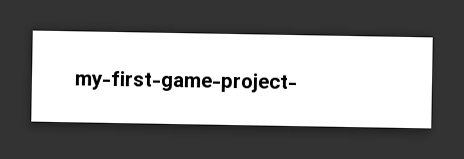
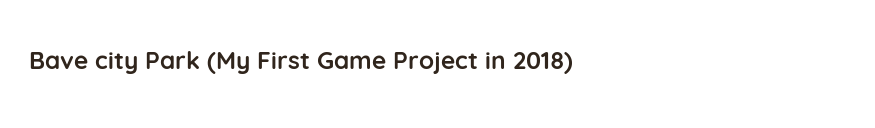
- my-first-game-project-
+ Bave city Park (My First Game Project in 2018)

